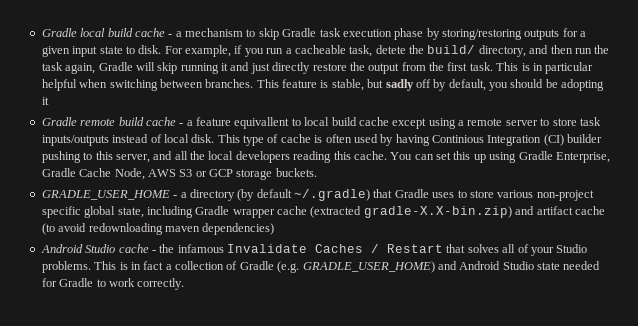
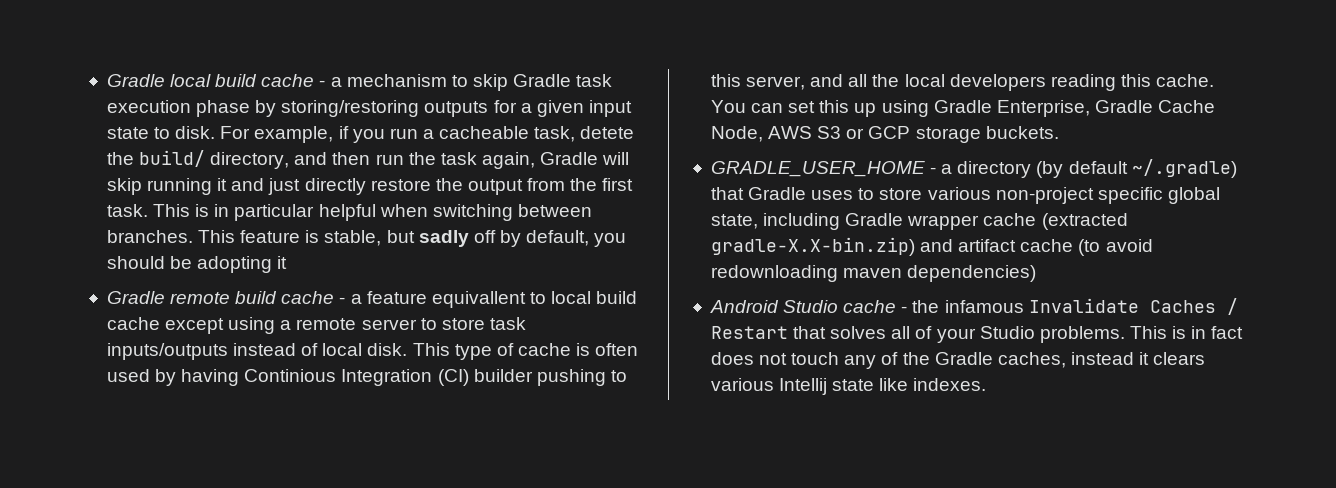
- This is in fact a collection of Gradle (e.g. GRADLE_USER_HOME) and Android Studio state needed for Gradle to work correctly.
+ This is in fact does not touch any of the Gradle caches, instead it clears various Intellij state like indexes.

